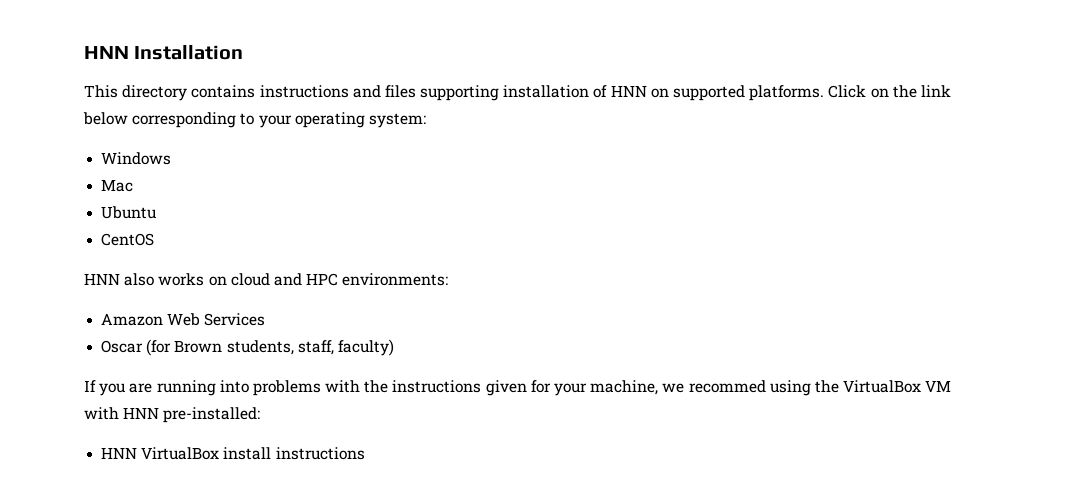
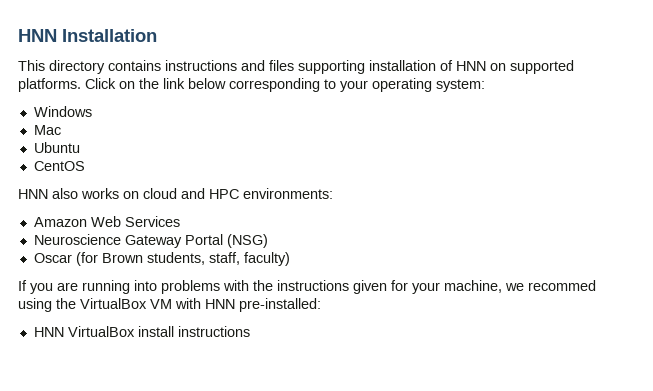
+ Neuroscience Gateway Portal (NSG)

